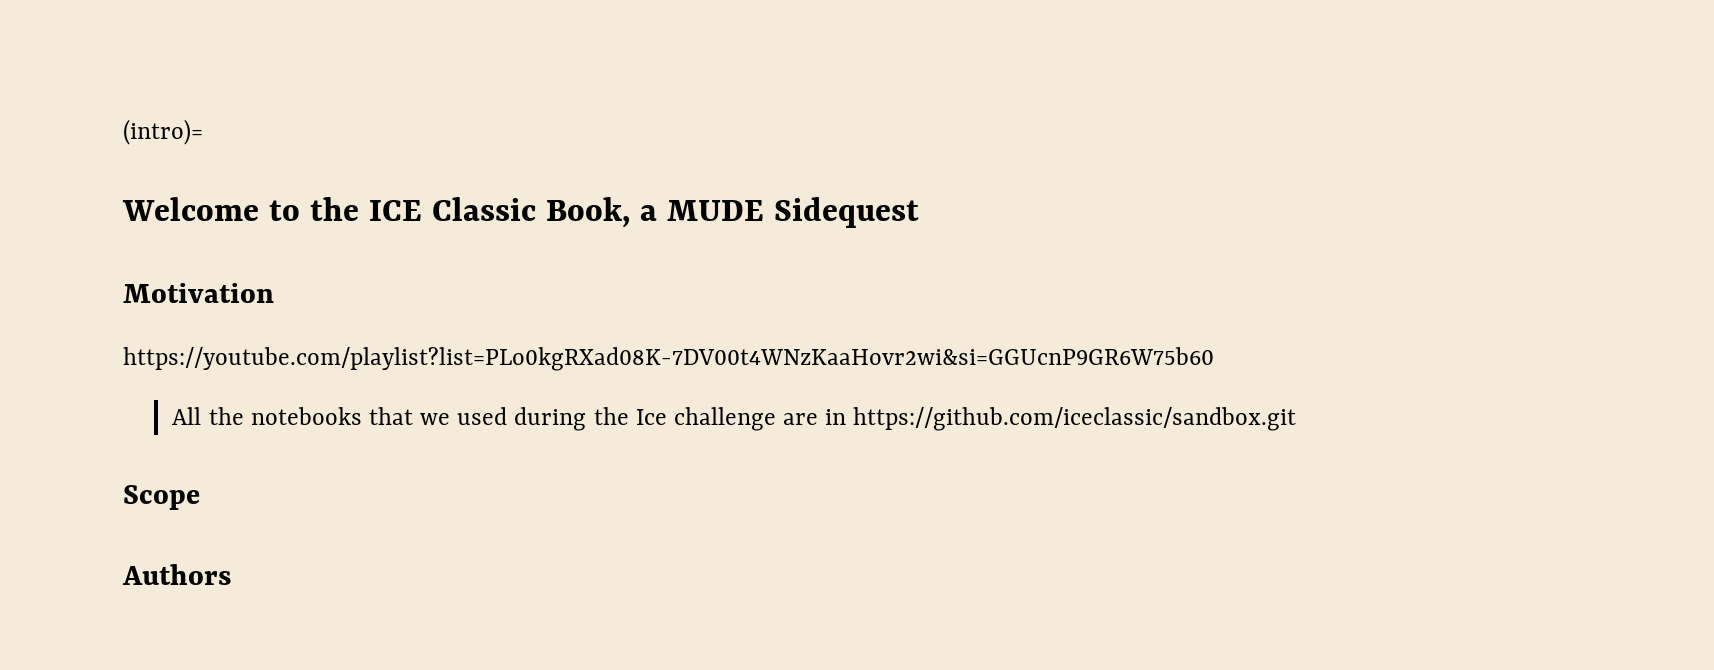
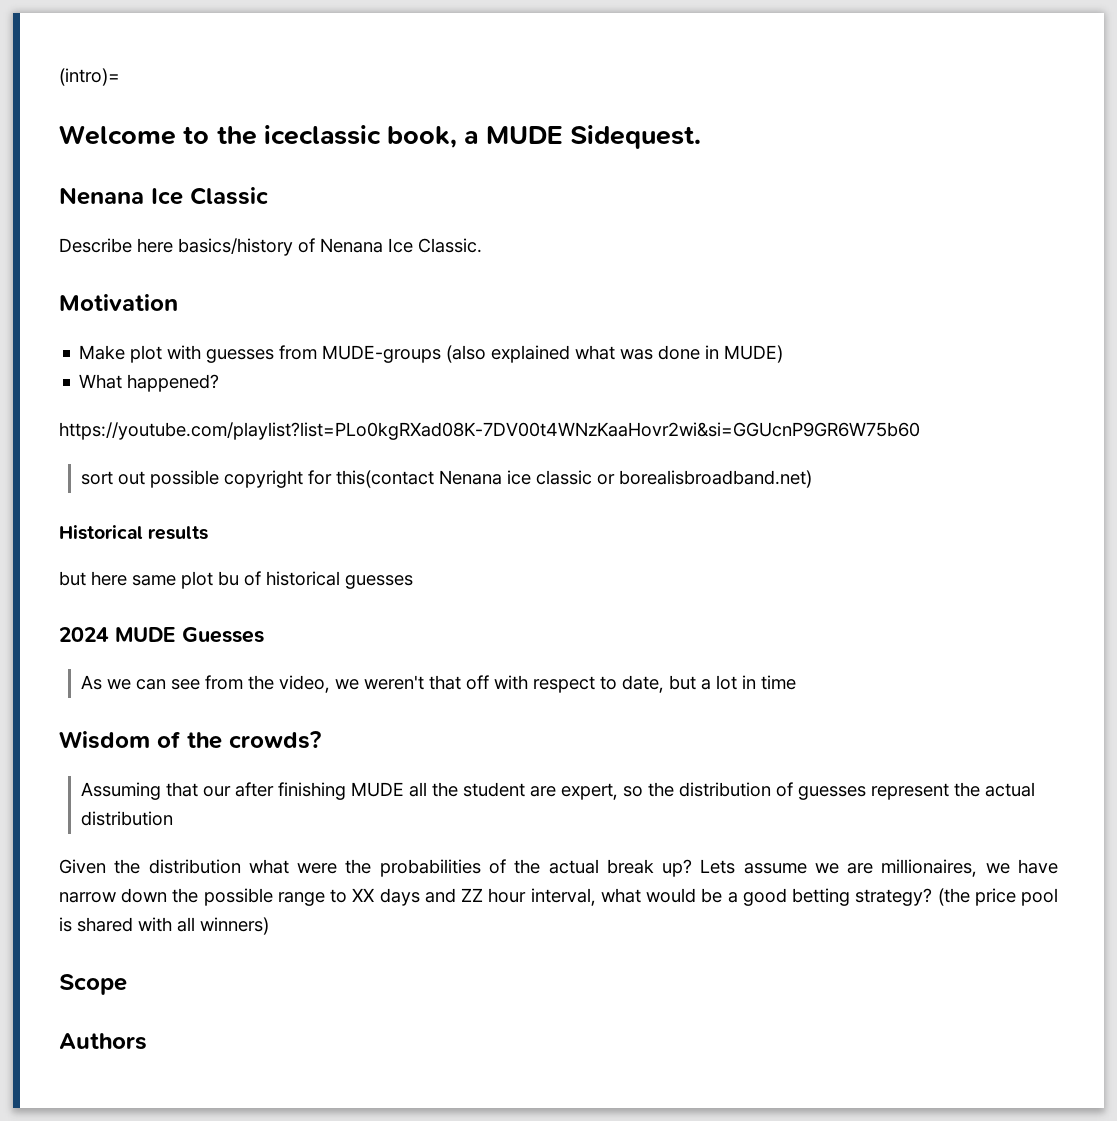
- Welcome to the ICE Classic Book, a MUDE Sidequest
+ Welcome to the iceclassic book, a MUDE Sidequest.
+ Nenana Ice Classic
+ Describe here basics/history of Nenana Ice Classic.
  Motivation
+ Make plot with guesses from MUDE-groups (also explained what was done in MUDE)
+ What happened?
  https://youtube.com/playlist?list=PLo0kgRXad08K-7DV00t4WNzKaaHovr2wi&si=GGUcnP9GR6W75b60
- All the notebooks that we used during the Ice challenge are in https://github.com/iceclassic/sandbox.git
+ sort out possible copyright for this(contact Nenana ice classic or borealisbroadband.net)
+ Historical results
+ but here same plot bu of historical guesses
+ 2024 MUDE Guesses
+ As we can see from the video, we weren't that off with respect to date, but a lot in time
+ Wisdom of the crowds?
+ Assuming that our after finishing MUDE all the student are expert, so the distribution of guesses represent the actual distribution
+ Given the distribution what were the probabilities of the actual break up? Lets assume we are millionaires, we have narrow down the possible range to XX days and ZZ hour interval, what would be a good betting strategy? (the price pool is shared with all winners)

